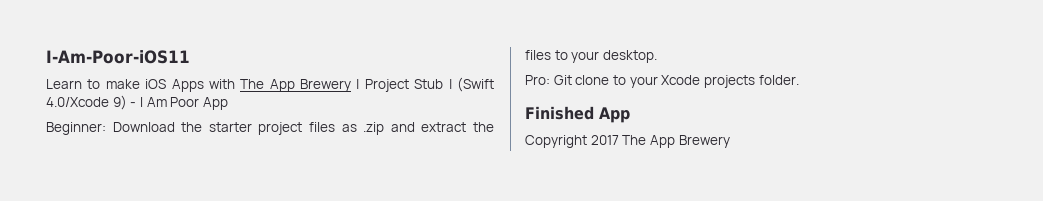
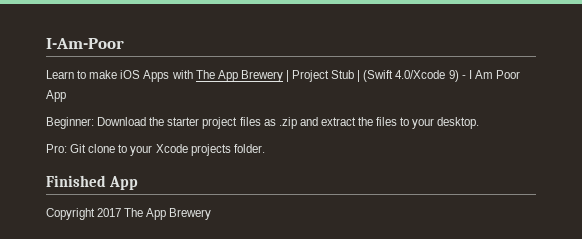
- I-Am-Poor-iOS11
+ I-Am-Poor

